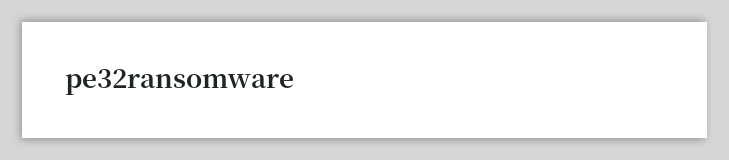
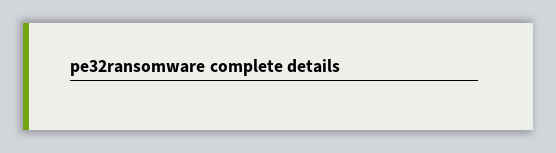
- pe32ransomware
+ pe32ransomware complete details

